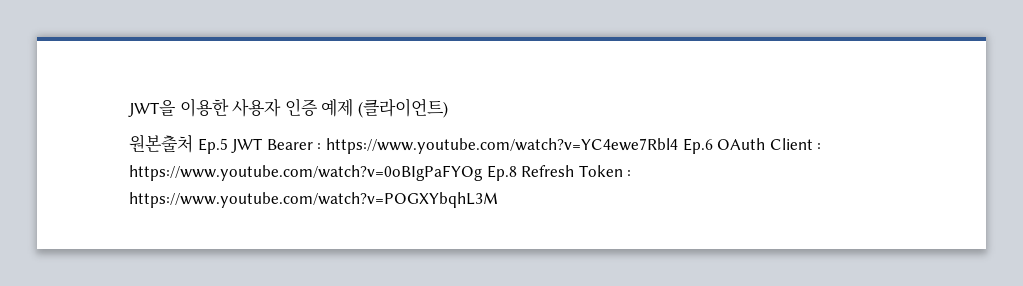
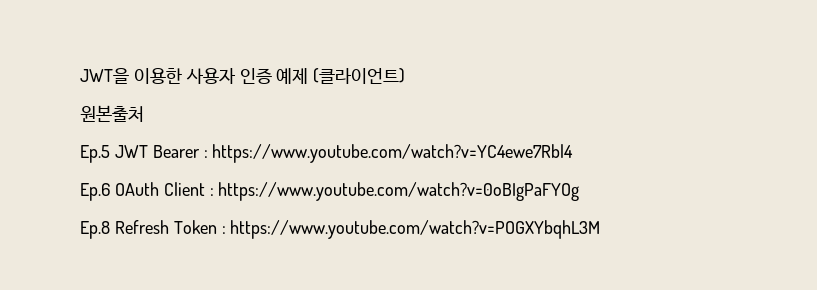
- 원본출처 Ep.5 JWT Bearer : https://www.youtube.com/watch?v=YC4ewe7Rbl4 Ep.6 OAuth Client : https://www.youtube.com/watch?v=0oBIgPaFYOg Ep.8 Refresh Token : https://www.youtube.com/watch?v=POGXYbqhL3M
+ 원본출처
+ Ep.5 JWT Bearer : https://www.youtube.com/watch?v=YC4ewe7Rbl4
+ Ep.6 OAuth Client : https://www.youtube.com/watch?v=0oBIgPaFYOg
+ Ep.8 Refresh Token : https://www.youtube.com/watch?v=POGXYbqhL3M

